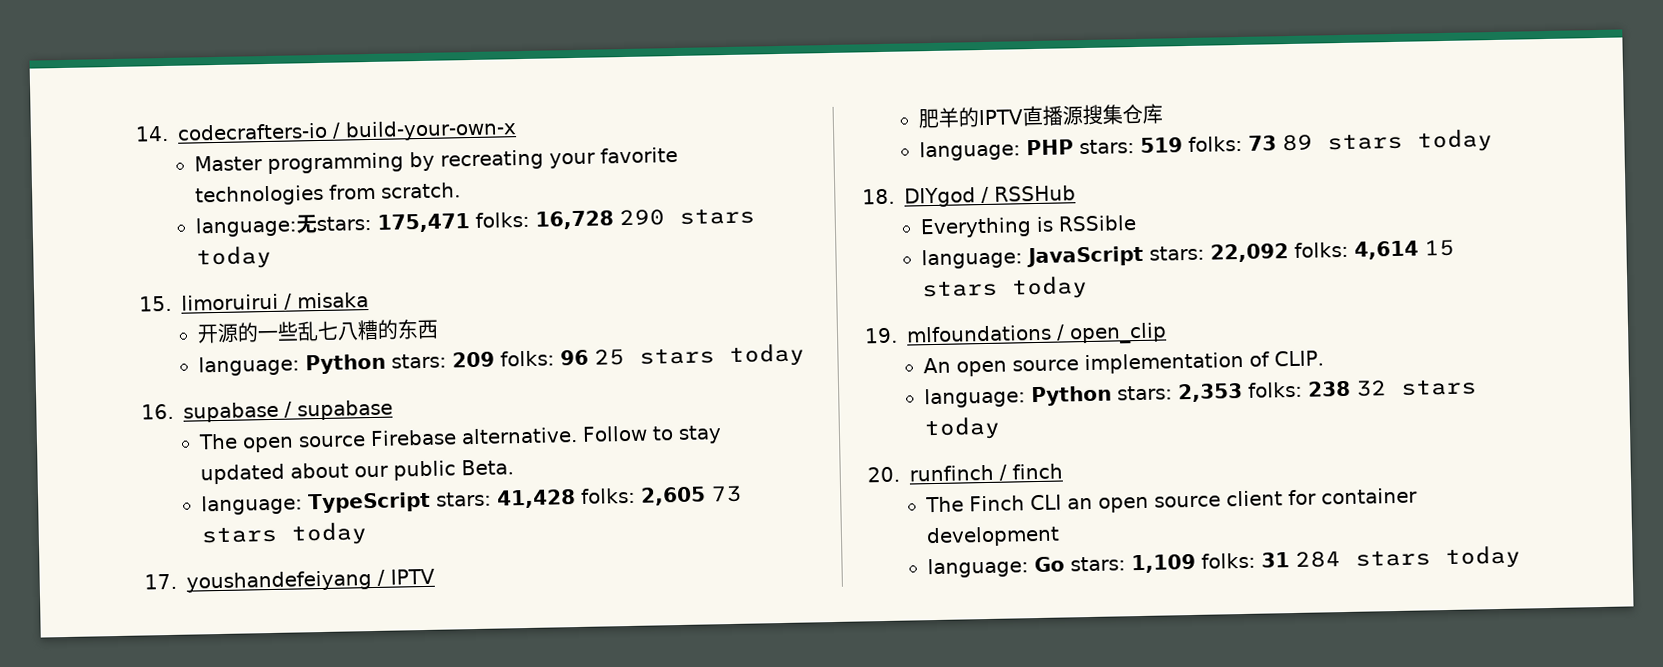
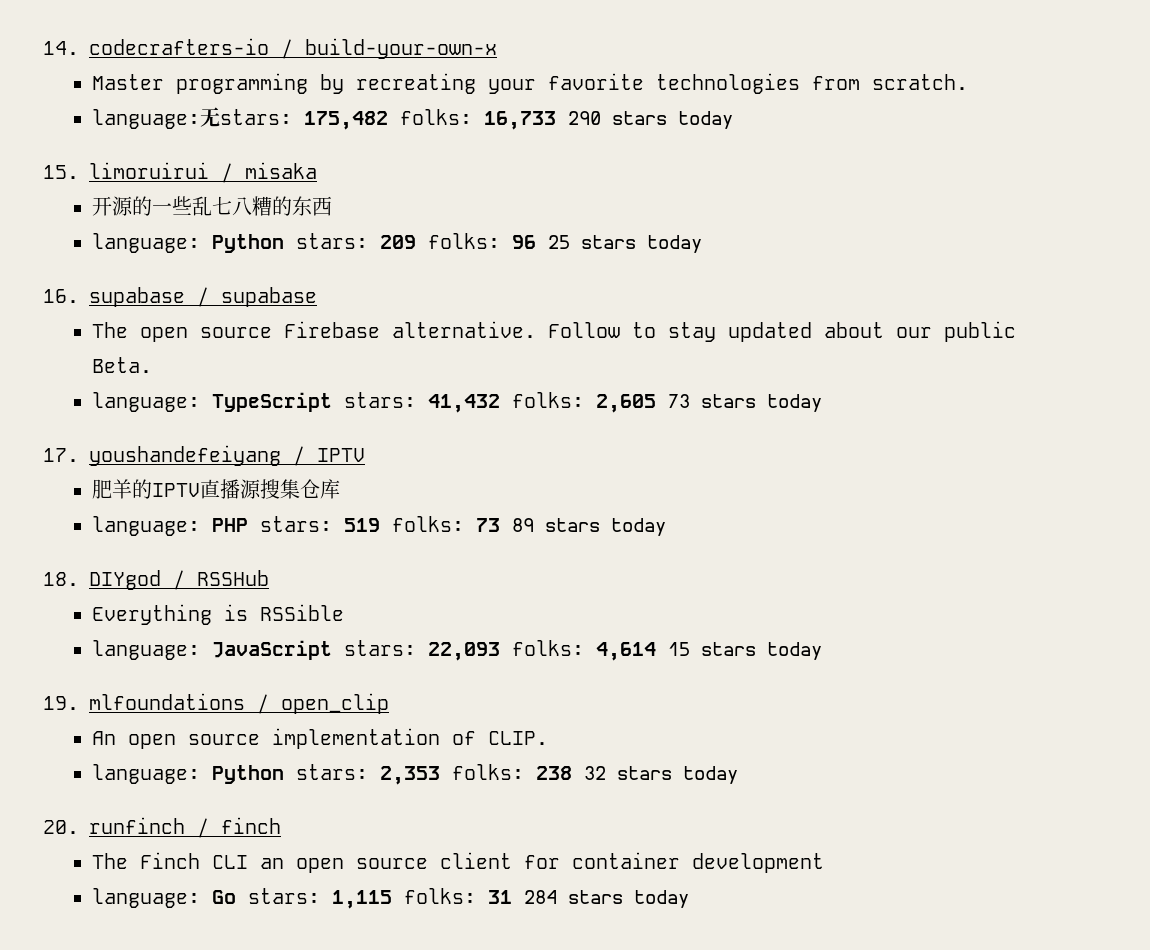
- language:无stars: 175,471 folks: 16,728 290 stars today
+ language:无stars: 175,482 folks: 16,733 290 stars today
- language: TypeScript stars: 41,428 folks: 2,605 73 stars today
+ language: TypeScript stars: 41,432 folks: 2,605 73 stars today
- language: JavaScript stars: 22,092 folks: 4,614 15 stars today
+ language: JavaScript stars: 22,093 folks: 4,614 15 stars today
- language: Go stars: 1,109 folks: 31 284 stars today
+ language: Go stars: 1,115 folks: 31 284 stars today

